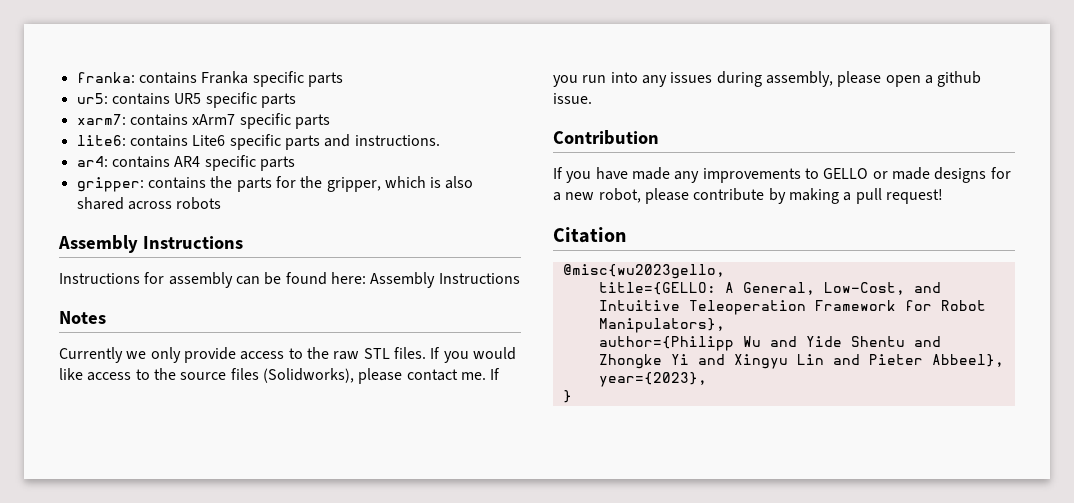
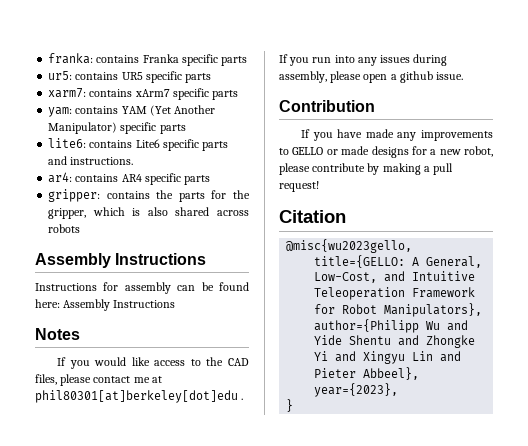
+ yam: contains YAM (Yet Another Manipulator) specific parts
- Currently we only provide access to the raw STL files. If you would like access to the source files (Solidworks), please contact me.
+ If you would like access to the CAD files, please contact me at phil80301[at]berkeley[dot]edu .

